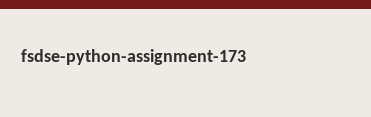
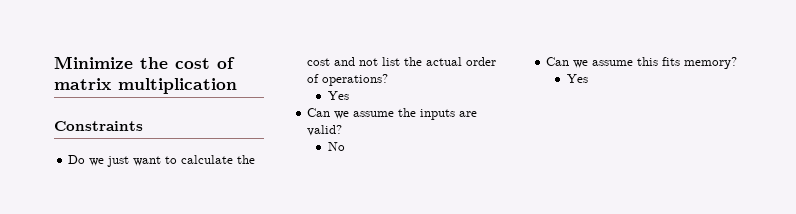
- fsdse-python-assignment-173
+ Minimize the cost of matrix multiplication
+ Constraints
+ Do we just want to calculate the cost and not list the actual order of operations?
+ Yes
+ Can we assume the inputs are valid?
+ No
+ Can we assume this fits memory?
+ Yes

